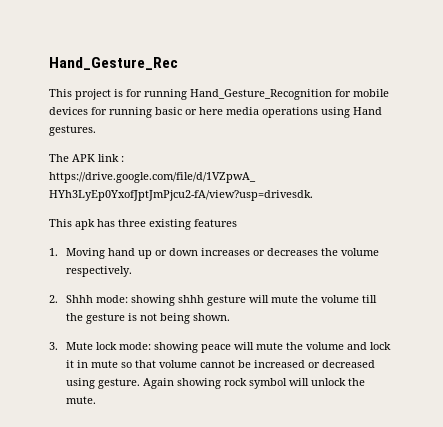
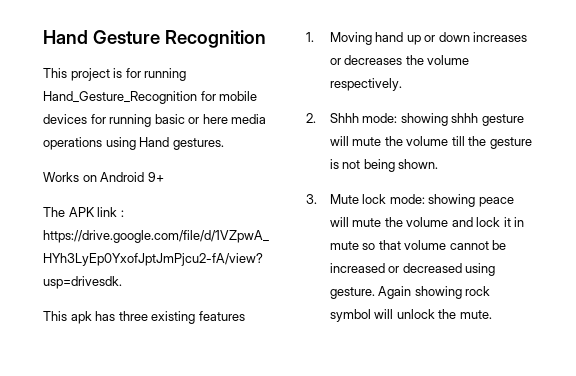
- Hand_Gesture_Rec
+ Hand Gesture Recognition
+ Works on Android 9+

